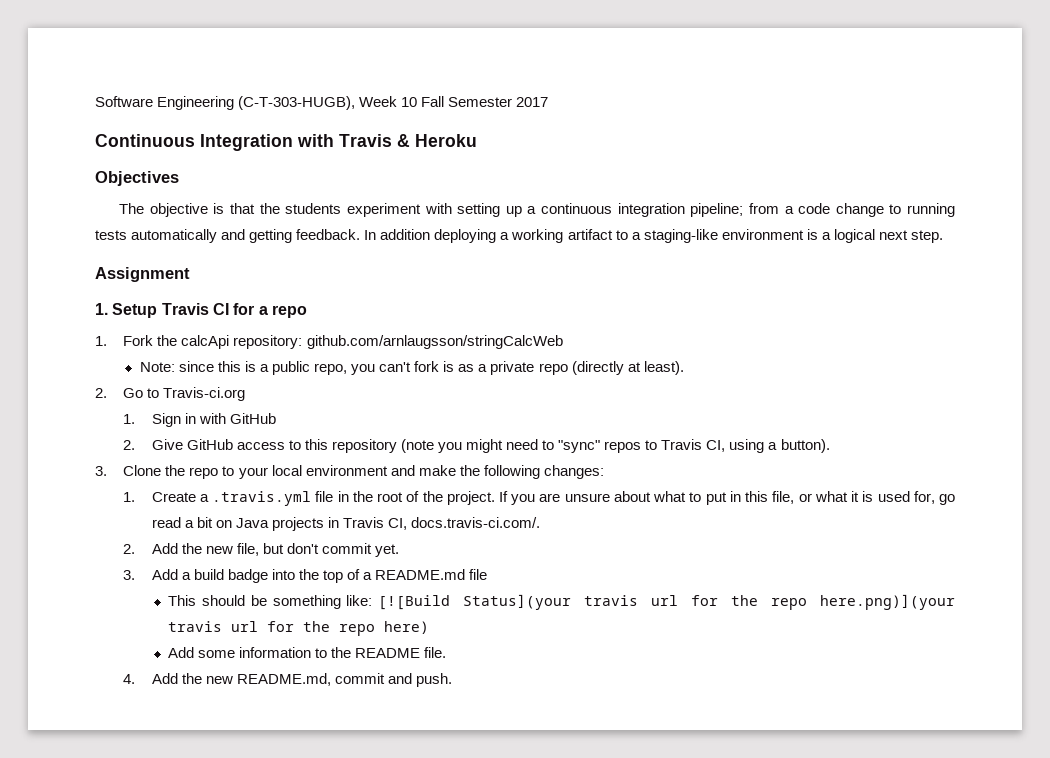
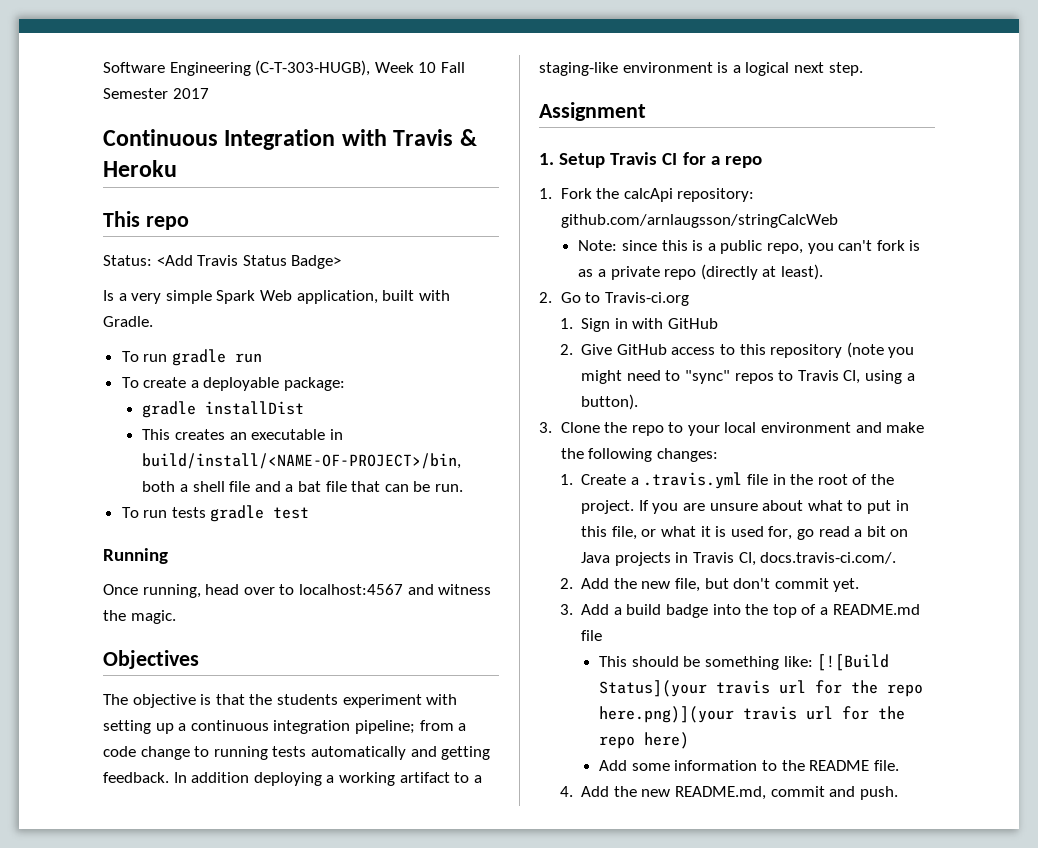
+ This repo
+ Status: <Add Travis Status Badge>
+ Is a very simple Spark Web application, built with Gradle.
+ To run gradle run
+ To create a deployable package:
+ gradle installDist
+ This creates an executable in build/install/<NAME-OF-PROJECT>/bin, both a shell file and a bat file that can be run.
+ To run tests gradle test
+ Running
+ Once running, head over to localhost:4567 and witness the magic.

